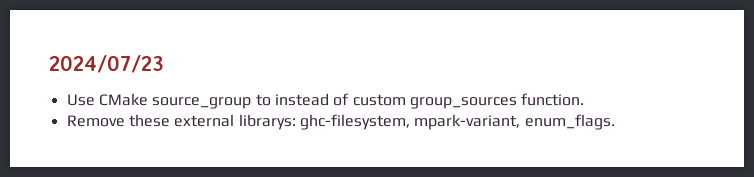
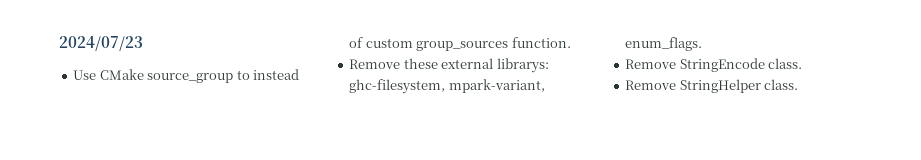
+ Remove StringEncode class.
+ Remove StringHelper class.

